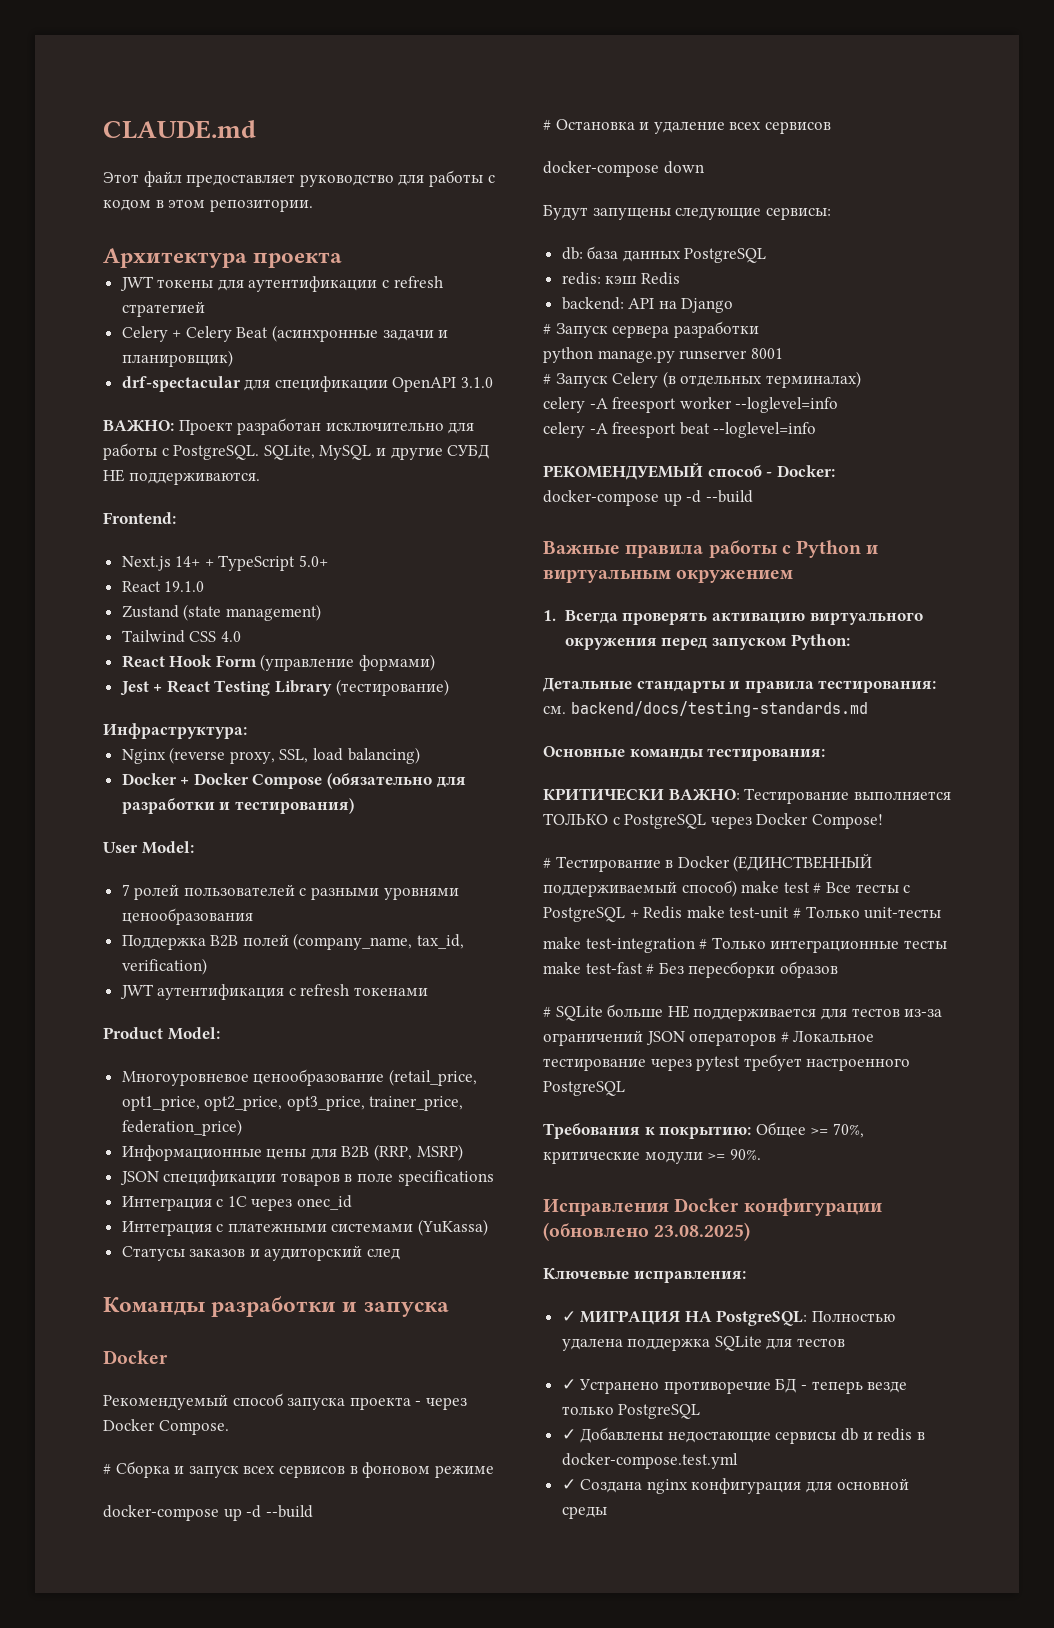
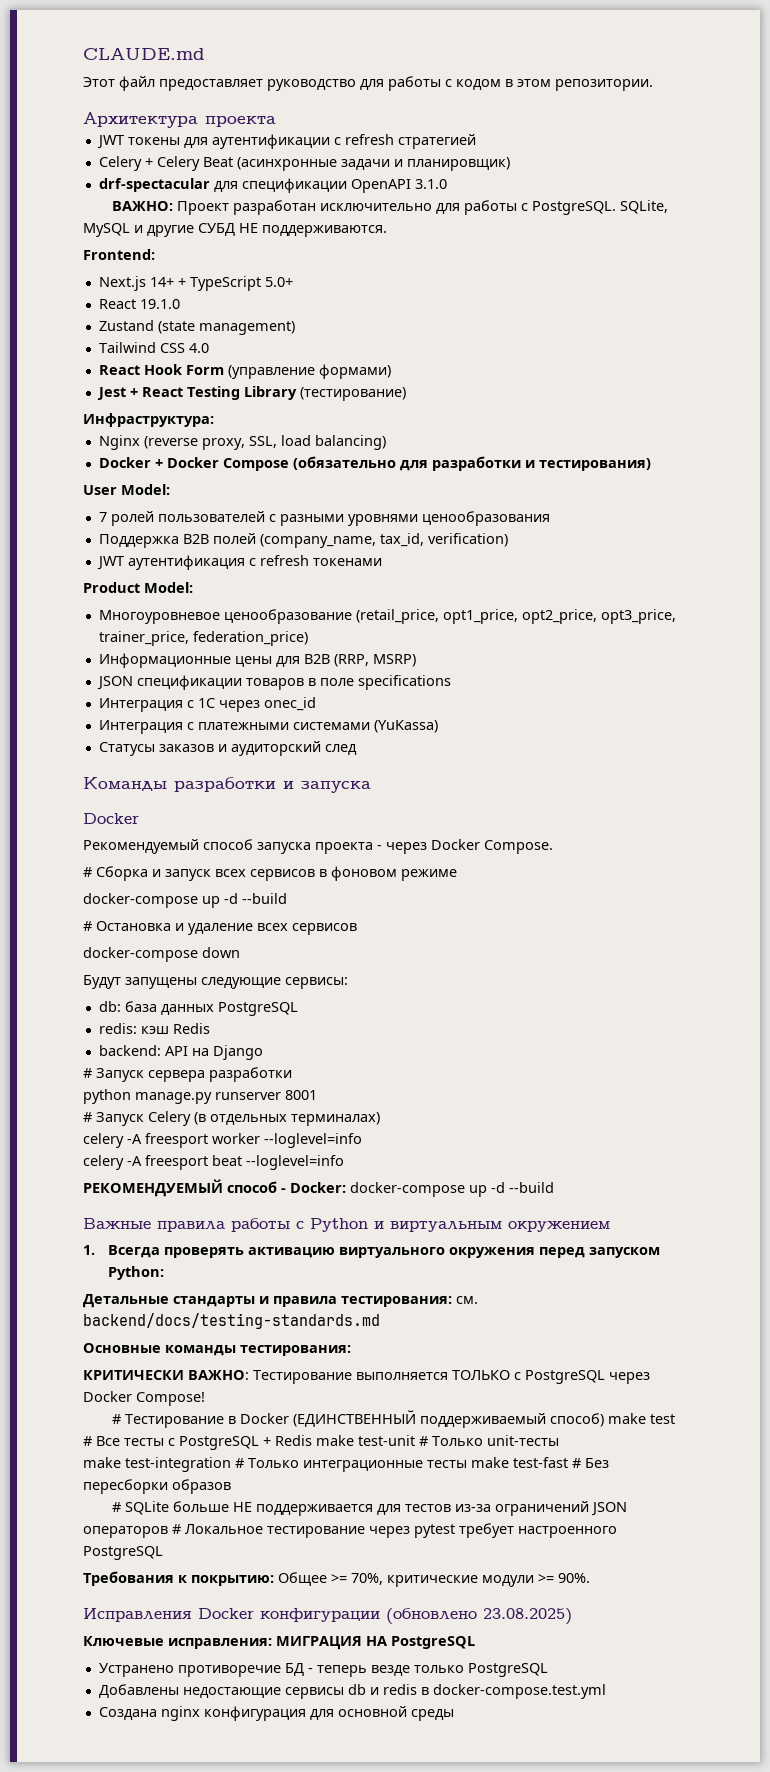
- Ключевые исправления:
- ✓ МИГРАЦИЯ НА PostgreSQL: Полностью удалена поддержка SQLite для тестов
- ✓ Устранено противоречие БД - теперь везде только PostgreSQL
+ Ключевые исправления: МИГРАЦИЯ НА PostgreSQL
+ Устранено противоречие БД - теперь везде только PostgreSQL
- ✓ Добавлены недостающие сервисы db и redis в docker-compose.test.yml
+ Добавлены недостающие сервисы db и redis в docker-compose.test.yml
- ✓ Создана nginx конфигурация для основной среды
+ Создана nginx конфигурация для основной среды

